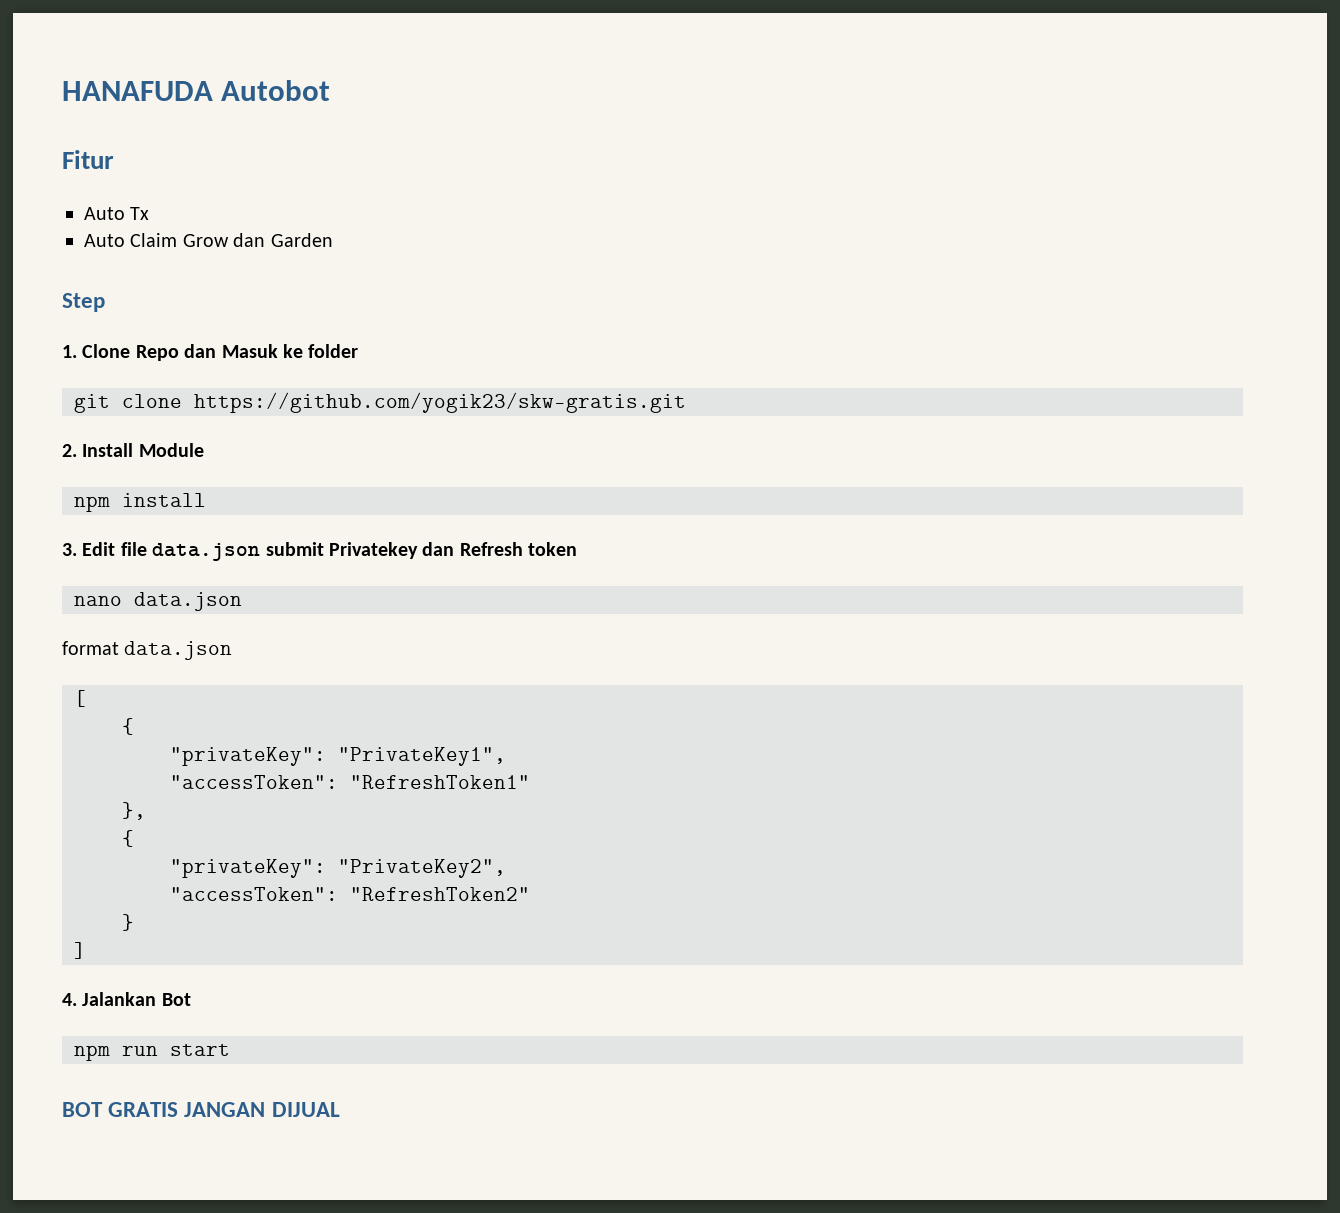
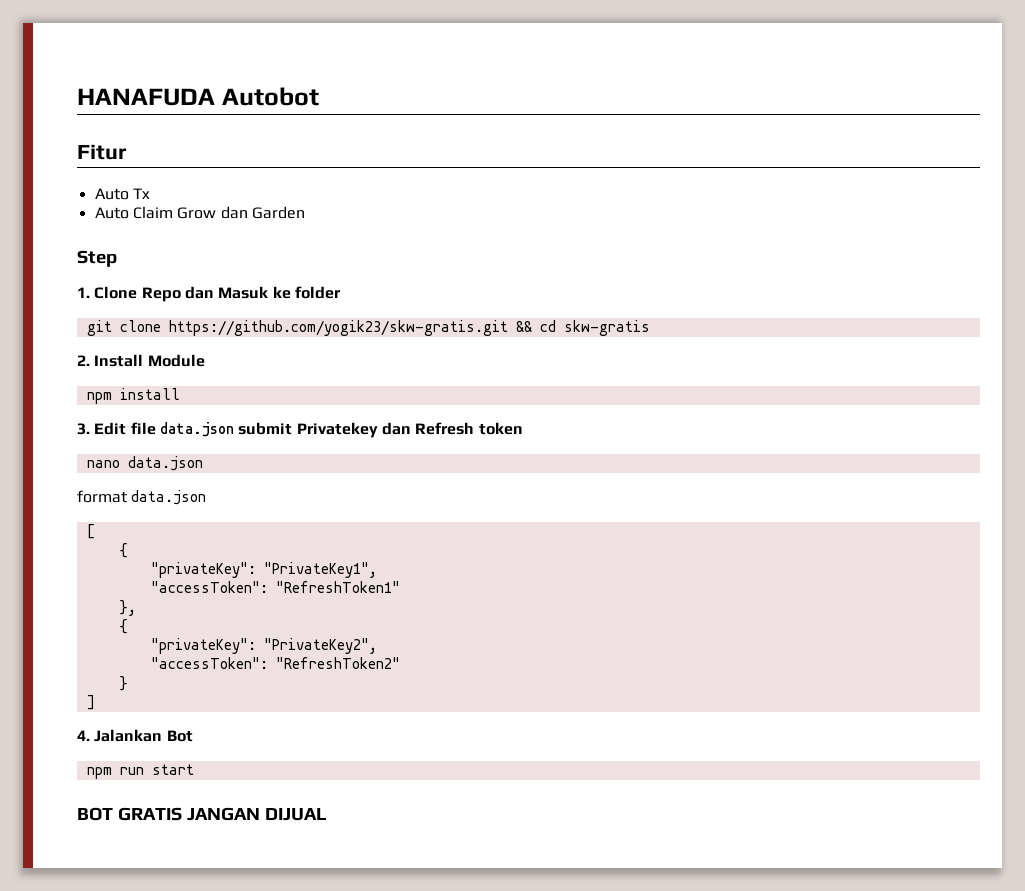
- git clone https://github.com/yogik23/skw-gratis.git
+ git clone https://github.com/yogik23/skw-gratis.git && cd skw-gratis

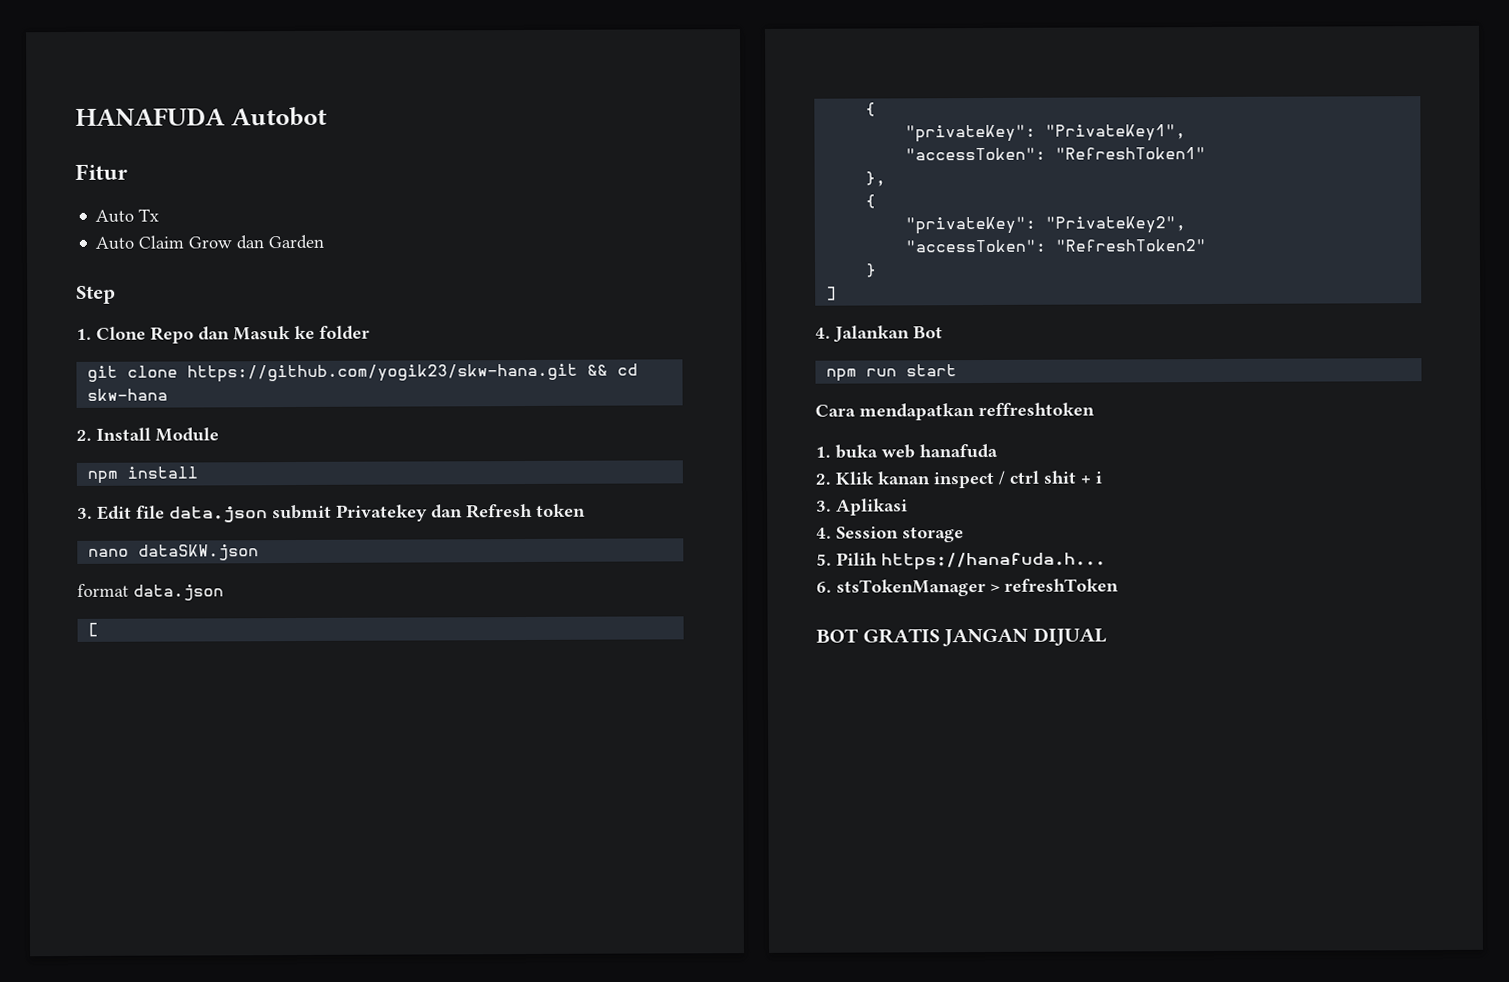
- git clone https://github.com/yogik23/skw-gratis.git && cd skw-gratis
+ git clone https://github.com/yogik23/skw-hana.git && cd skw-hana
- nano data.json
+ nano dataSKW.json
+ Cara mendapatkan reffreshtoken
+ 1. buka web hanafuda
+ 2. Klik kanan inspect / ctrl shit + i
+ 3. Aplikasi
+ 4. Session storage
+ 5. Pilih https://hanafuda.h...
+ 6. stsTokenManager > refreshToken

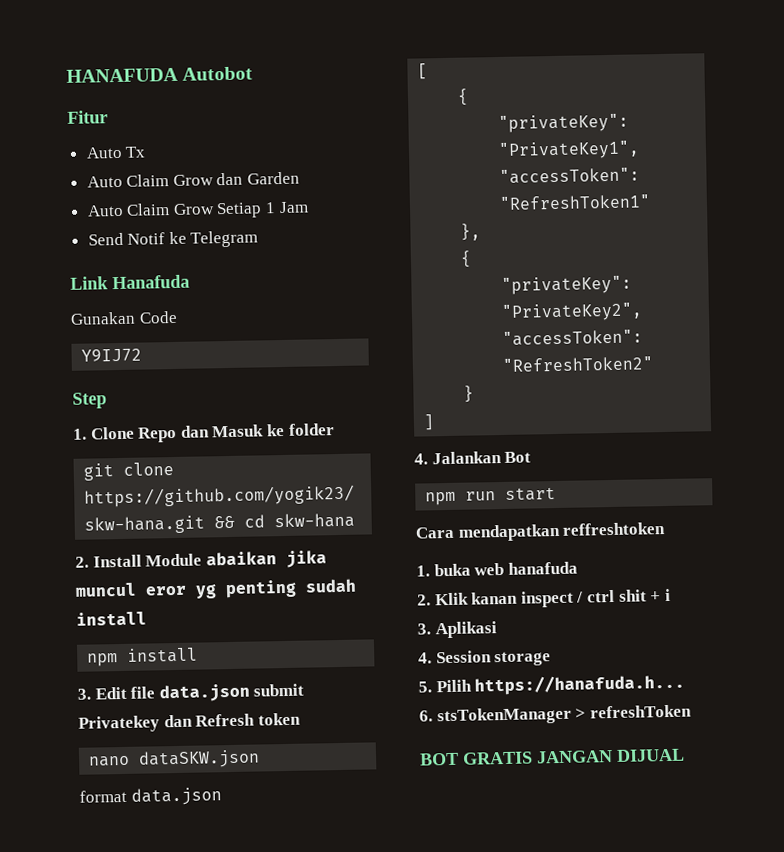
+ Auto Claim Grow Setiap 1 Jam
+ Send Notif ke Telegram
+ Link Hanafuda
+ Gunakan Code
+ Y9IJ72
- 2. Install Module
+ 2. Install Module abaikan jika muncul eror yg penting sudah install

